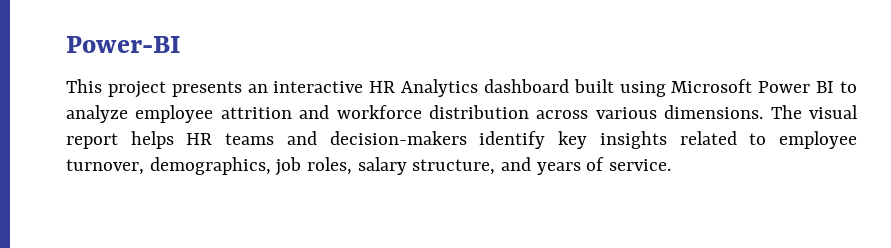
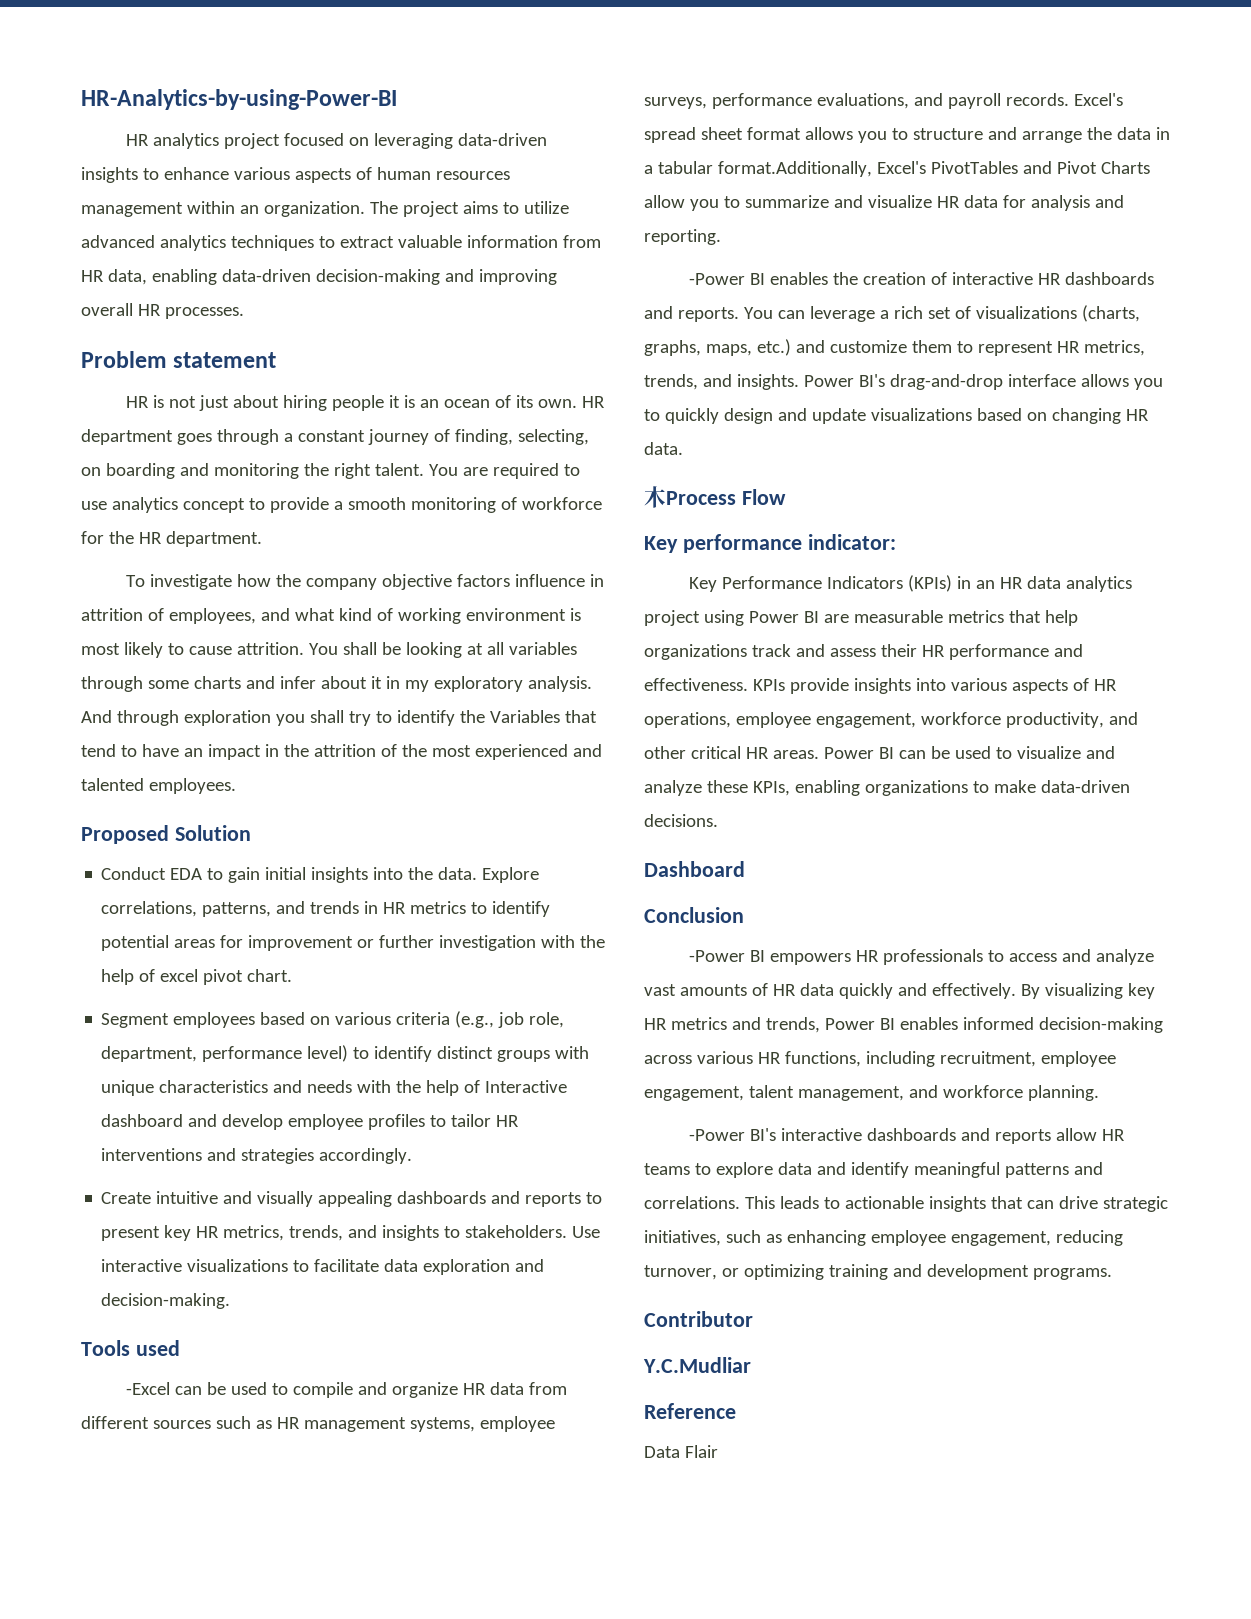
- Power-BI
- This project presents an interactive HR Analytics dashboard built using Microsoft Power BI to analyze employee attrition and workforce distribution across various dimensions. The visual report helps HR teams and decision-makers identify key insights related to employee turnover, demographics, job roles, salary structure, and years of service.
+ HR-Analytics-by-using-Power-BI
+ HR analytics project focused on leveraging data-driven insights to enhance various aspects of human resources management within an organization. The project aims to utilize advanced analytics techniques to extract valuable information from HR data, enabling data-driven decision-making and improving overall HR processes.
+ Problem statement
+ HR is not just about hiring people it is an ocean of its own. HR department goes through a constant journey of finding, selecting, on boarding and monitoring the right talent. You are required to use analytics concept to provide a smooth monitoring of workforce for the HR department.
+ To investigate how the company objective factors influence in attrition of employees, and what kind of working environment is most likely to cause attrition. You shall be looking at all variables through some charts and infer about it in my exploratory analysis. And through exploration you shall try to identify the Variables that tend to have an impact in the attrition of the most experienced and talented employees.
+ Proposed Solution
+ Conduct EDA to gain initial insights into the data. Explore correlations, patterns, and trends in HR metrics to identify potential areas for improvement or further investigation with the help of excel pivot chart.
+ Segment employees based on various criteria (e.g., job role, department, performance level) to identify distinct groups with unique characteristics and needs with the help of Interactive dashboard and develop employee profiles to tailor HR interventions and strategies accordingly.
+ Create intuitive and visually appealing dashboards and reports to present key HR metrics, trends, and insights to stakeholders. Use interactive visualizations to facilitate data exploration and decision-making.
+ Tools used
+ -Excel can be used to compile and organize HR data from different sources such as HR management systems, employee surveys, performance evaluations, and payroll records. Excel's spread sheet format allows you to structure and arrange the data in a tabular format.Additionally, Excel's PivotTables and Pivot Charts allow you to summarize and visualize HR data for analysis and reporting.
+ -Power BI enables the creation of interactive HR dashboards and reports. You can leverage a rich set of visualizations (charts, graphs, maps, etc.) and customize them to represent HR metrics, trends, and insights. Power BI's drag-and-drop interface allows you to quickly design and update visualizations based on changing HR data.
+ ⽊Process Flow
+ Key performance indicator:
+ Key Performance Indicators (KPIs) in an HR data analytics project using Power BI are measurable metrics that help organizations track and assess their HR performance and effectiveness. KPIs provide insights into various aspects of HR operations, employee engagement, workforce productivity, and other critical HR areas. Power BI can be used to visualize and analyze these KPIs, enabling organizations to make data-driven decisions.
+ Dashboard
+ Conclusion
+ -Power BI empowers HR professionals to access and analyze vast amounts of HR data quickly and effectively. By visualizing key HR metrics and trends, Power BI enables informed decision-making across various HR functions, including recruitment, employee engagement, talent management, and workforce planning.
+ -Power BI's interactive dashboards and reports allow HR teams to explore data and identify meaningful patterns and correlations. This leads to actionable insights that can drive strategic initiatives, such as enhancing employee engagement, reducing turnover, or optimizing training and development programs.
+ Contributor
+ Y.C.Mudliar
+ Reference
+ Data Flair

